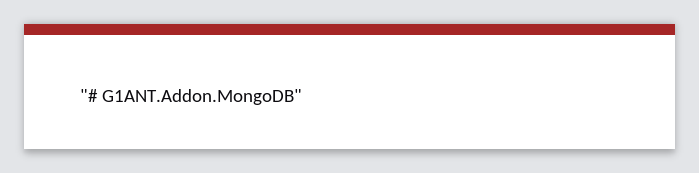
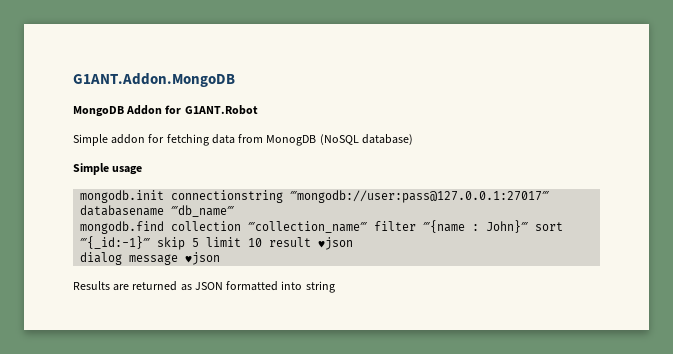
- "# G1ANT.Addon.MongoDB"
+ G1ANT.Addon.MongoDB
+ MongoDB Addon for G1ANT.Robot
+ Simple addon for fetching data from MonogDB (NoSQL database)
+ Simple usage
+ mongodb.init connectionstring ‴mongodb://user:pass@127.0.0.1:27017‴ databasename ‴db_name‴
+ mongodb.find collection ‴collection_name‴ filter ‴{name : John}‴ sort ‴{_id:-1}‴ skip 5 limit 10 result ♥json
+ dialog message ♥json
+ Results are returned as JSON formatted into string

